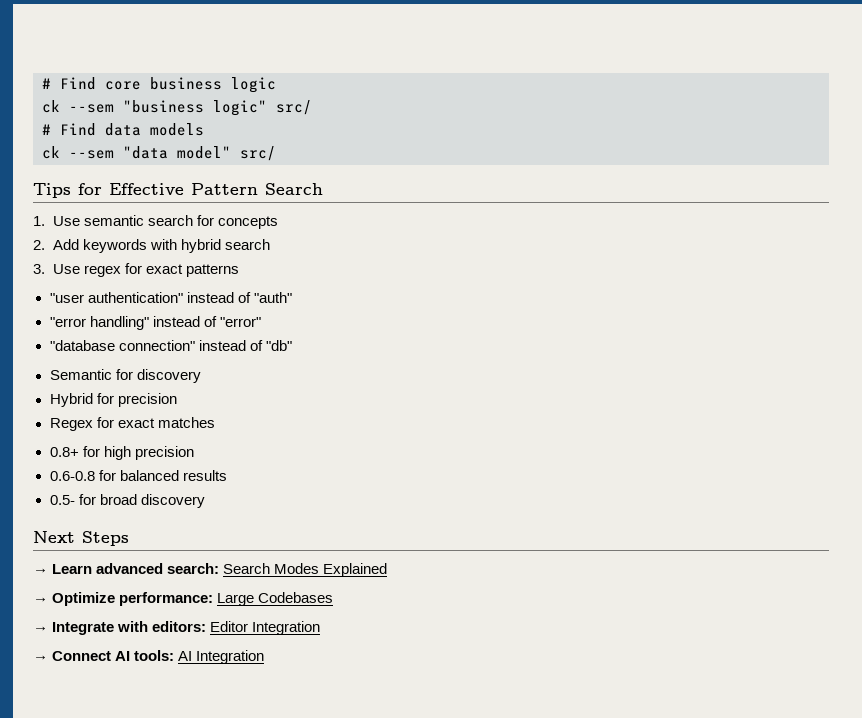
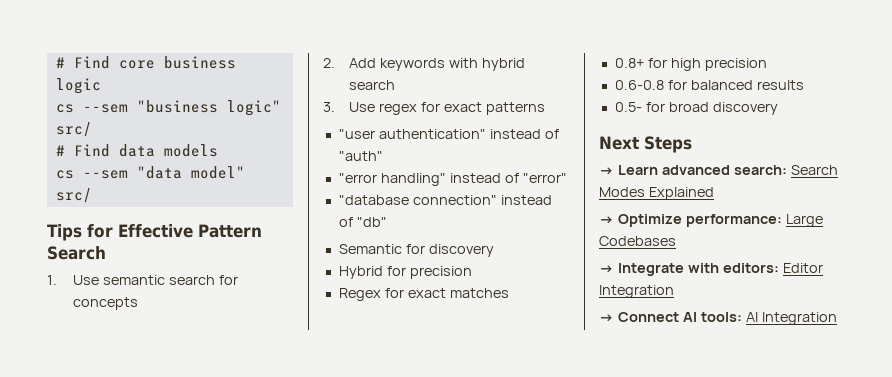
- ck --sem "business logic" src/
+ cs --sem "business logic" src/
- ck --sem "data model" src/
+ cs --sem "data model" src/

